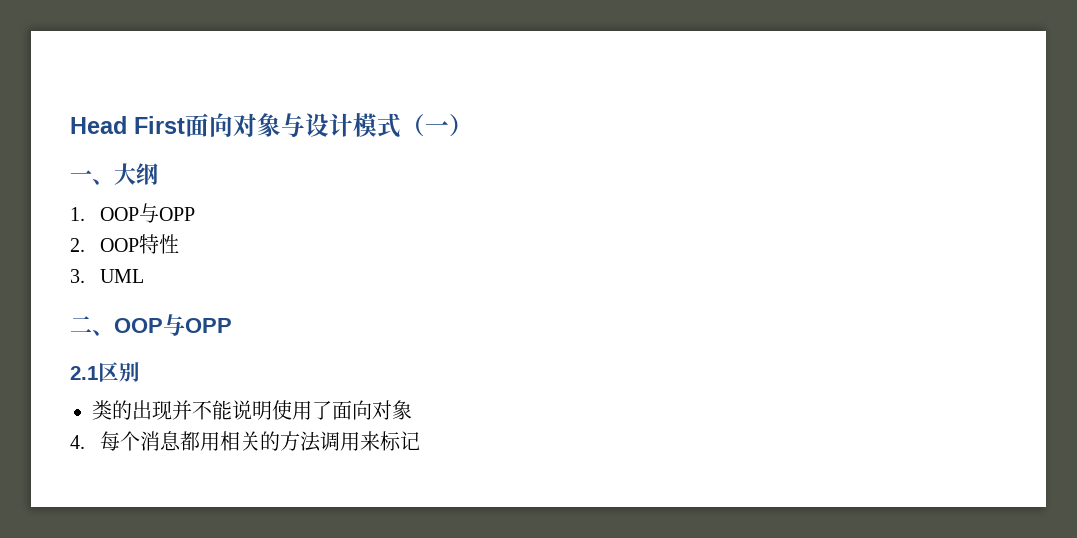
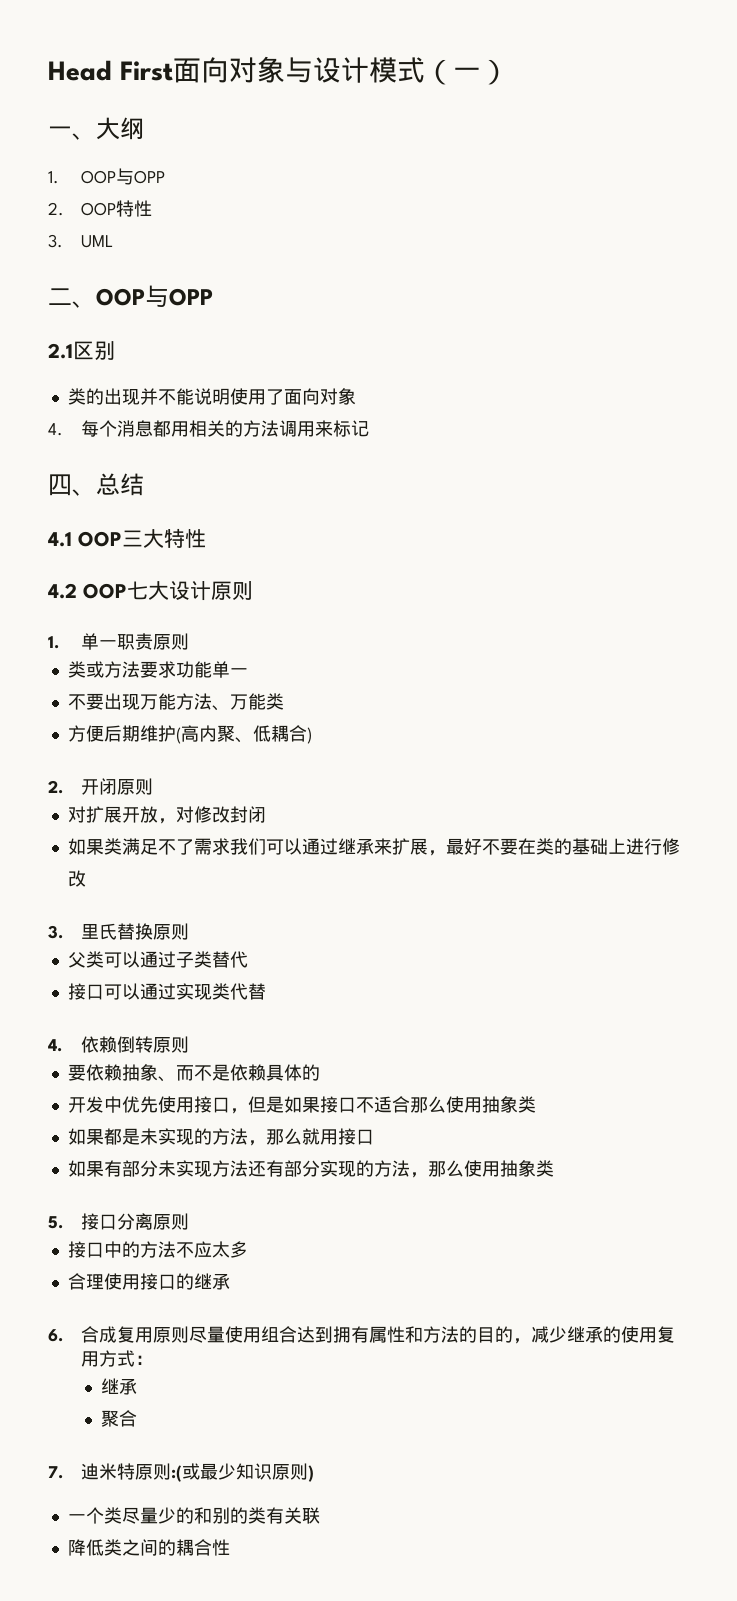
+ 四、总结
+ 4.1 OOP三大特性
+ 4.2 OOP七大设计原则
+ 1.单一职责原则
+ 类或方法要求功能单一
+ 不要出现万能方法、万能类
+ 方便后期维护(高内聚、低耦合)
+ 2.开闭原则
+ 对扩展开放，对修改封闭
+ 如果类满足不了需求我们可以通过继承来扩展，最好不要在类的基础上进行修改
+ 3.里氏替换原则
+ 父类可以通过子类替代
+ 接口可以通过实现类代替
+ 4.依赖倒转原则
+ 要依赖抽象、而不是依赖具体的
+ 开发中优先使用接口，但是如果接口不适合那么使用抽象类
+ 如果都是未实现的方法，那么就用接口
+ 如果有部分未实现方法还有部分实现的方法，那么使用抽象类
+ 5.接口分离原则
+ 接口中的方法不应太多
+ 合理使用接口的继承
+ 6.合成复用原则尽量使用组合达到拥有属性和方法的目的，减少继承的使用复用方式：
+ 继承
+ 聚合
+ 7.迪米特原则:(或最少知识原则)
+ 一个类尽量少的和别的类有关联
+ 降低类之间的耦合性

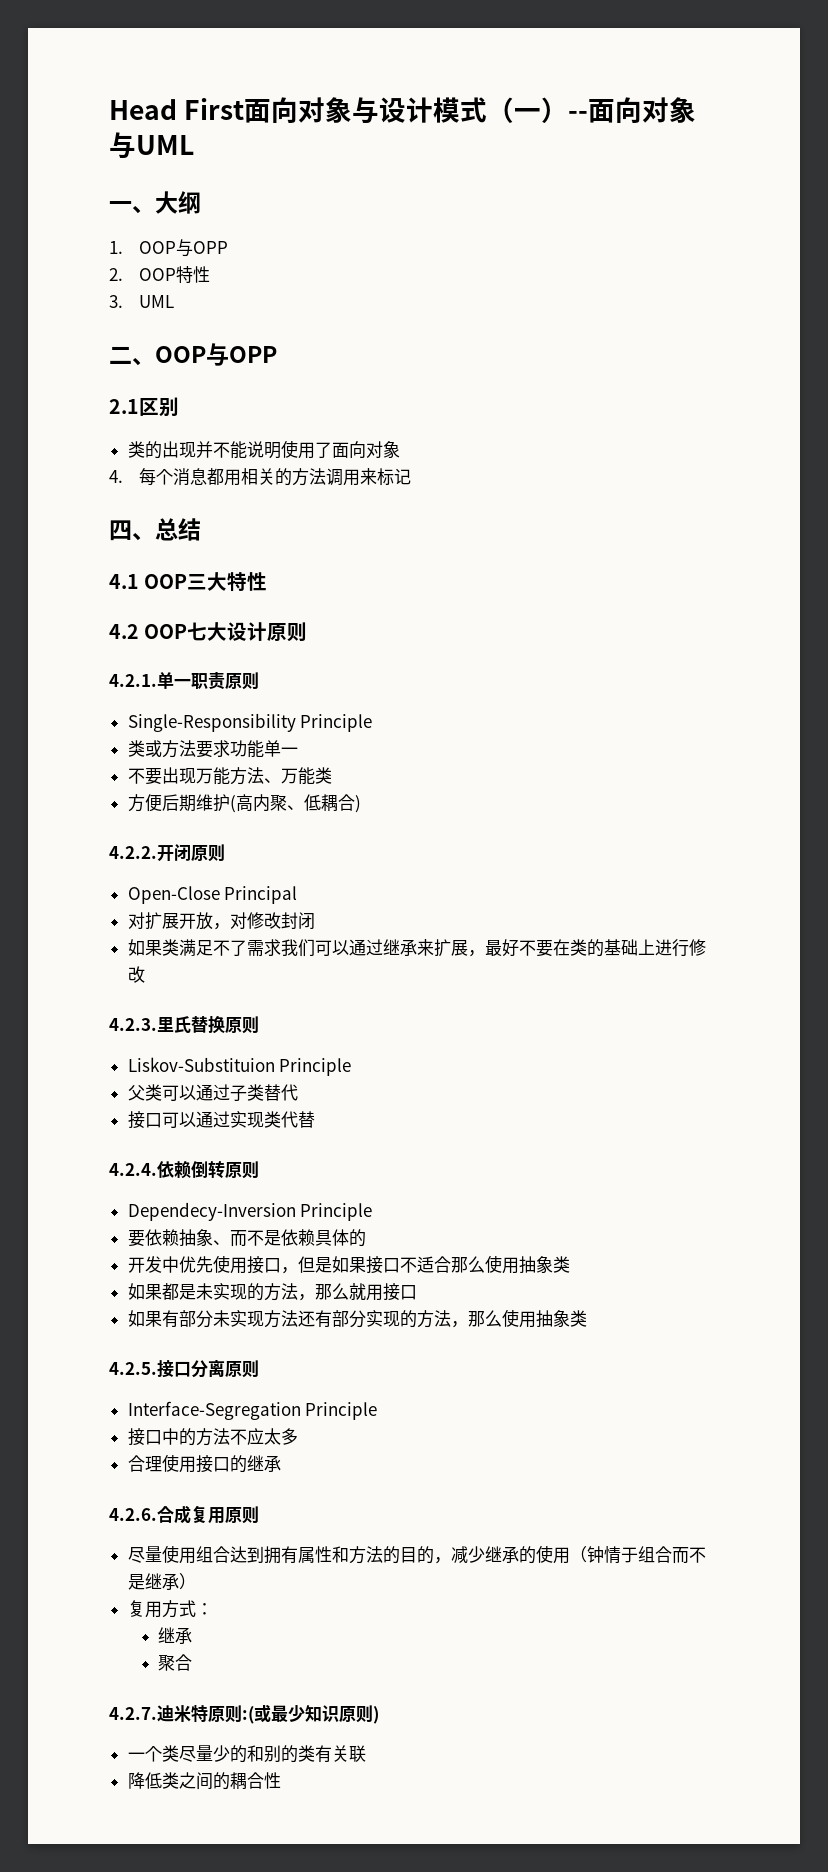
- Head First面向对象与设计模式（一）
+ Head First面向对象与设计模式（一）--面向对象与UML
- 1.单一职责原则
+ 4.2.1.单一职责原则
+ Single-Responsibility Principle
- 2.开闭原则
+ 4.2.2.开闭原则
+ Open-Close Principal
- 3.里氏替换原则
+ 4.2.3.里氏替换原则
+ Liskov-Substituion Principle
- 4.依赖倒转原则
+ 4.2.4.依赖倒转原则
+ Dependecy-Inversion Principle
- 5.接口分离原则
+ 4.2.5.接口分离原则
+ Interface-Segregation Principle
- 6.合成复用原则尽量使用组合达到拥有属性和方法的目的，减少继承的使用复用方式：
+ 4.2.6.合成复用原则
+ 尽量使用组合达到拥有属性和方法的目的，减少继承的使用（钟情于组合而不是继承）
+ 复用方式：
- 7.迪米特原则:(或最少知识原则)
+ 4.2.7.迪米特原则:(或最少知识原则)

